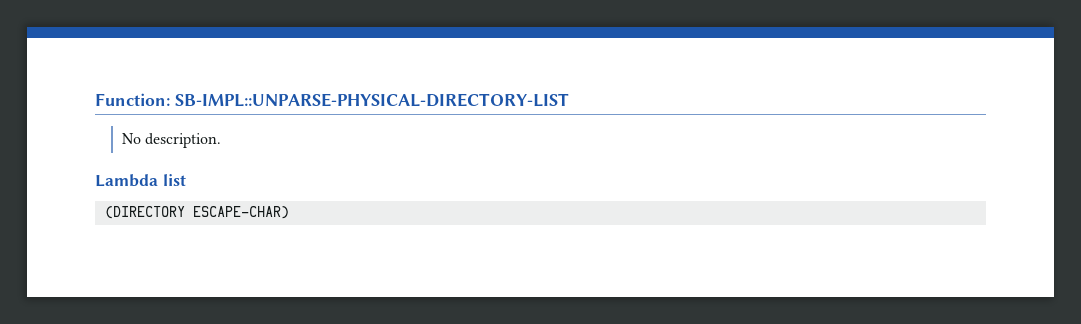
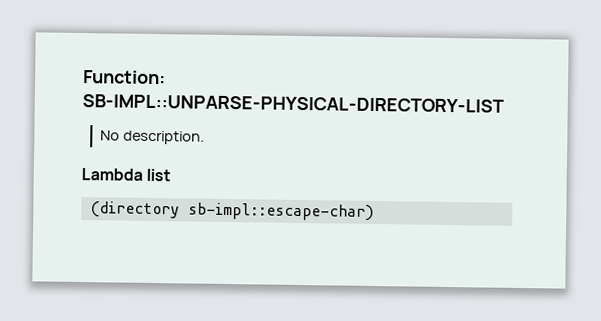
- (DIRECTORY ESCAPE-CHAR)
+ (directory sb-impl::escape-char)

